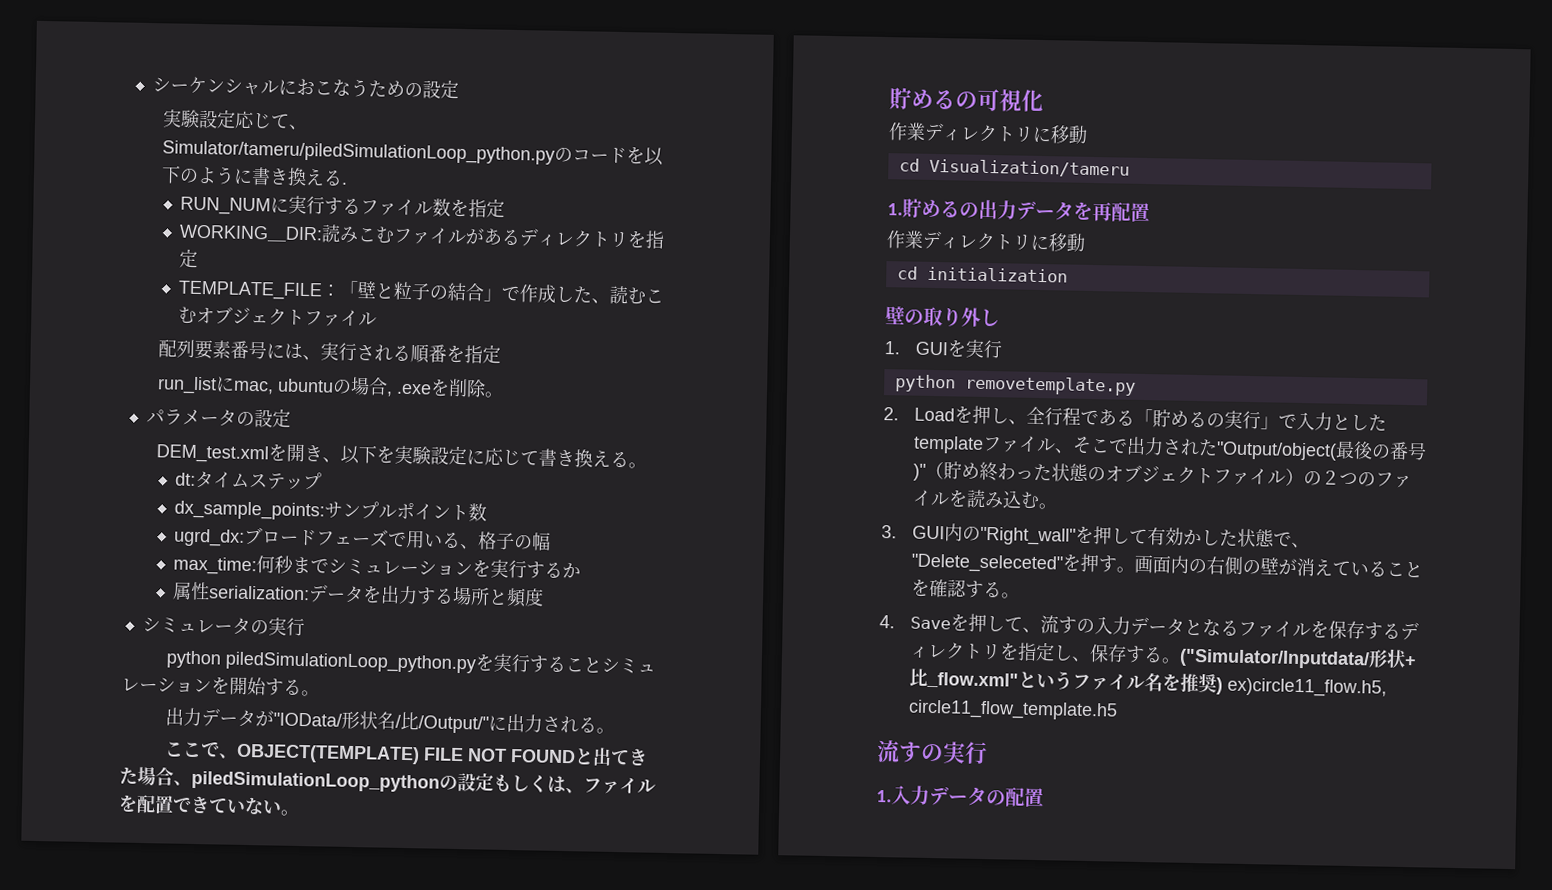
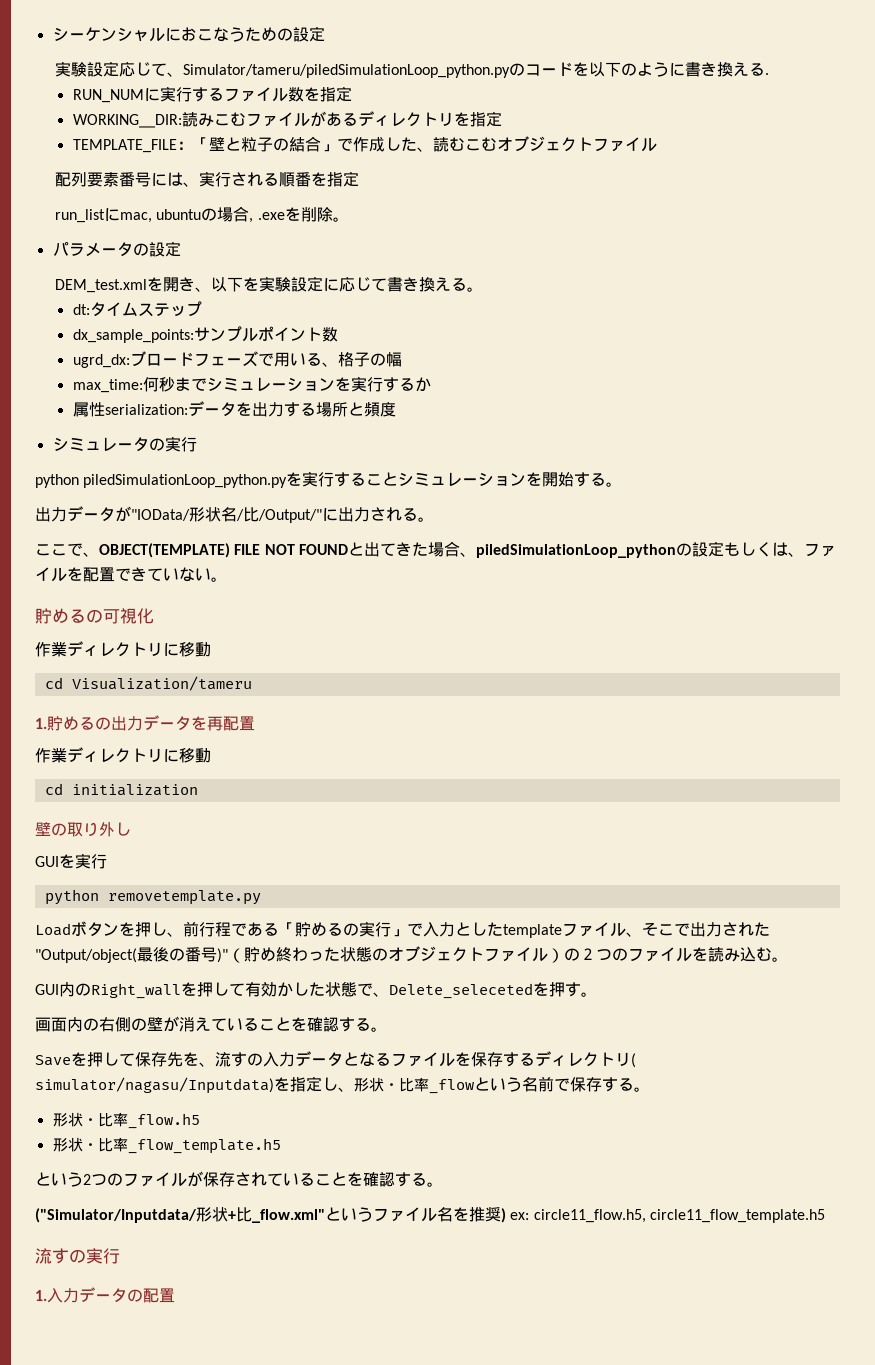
- 1. GUIを実行
+ GUIを実行
- 2. Loadを押し、全行程である「貯めるの実行」で入力としたtemplateファイル、そこで出力された"Output/object(最後の番号)"（貯め終わった状態のオブジェクトファイル）の２つのファイルを読み込む。
+ Loadボタンを押し、前行程である「貯めるの実行」で入力としたtemplateファイル、そこで出力された"Output/object(最後の番号)"（貯め終わった状態のオブジェクトファイル）の２つのファイルを読み込む。
- 3. GUI内の"Right_wall"を押して有効かした状態で、"Delete_seleceted"を押す。画面内の右側の壁が消えていることを確認する。
+ GUI内のRight_wallを押して有効かした状態で、Delete_selecetedを押す。
+ 画面内の右側の壁が消えていることを確認する。
- 4. Saveを押して、流すの入力データとなるファイルを保存するディレクトリを指定し、保存する。("Simulator/Inputdata/形状+比_flow.xml"というファイル名を推奨) ex)circle11_flow.h5, circle11_flow_template.h5
+ Saveを押して保存先を、流すの入力データとなるファイルを保存するディレクトリ( simulator/nagasu/Inputdata)を指定し、形状・比率_flowという名前で保存する。
+ 形状・比率_flow.h5
+ 形状・比率_flow_template.h5
+ という2つのファイルが保存されていることを確認する。
+ ("Simulator/Inputdata/形状+比_flow.xml"というファイル名を推奨) ex: circle11_flow.h5, circle11_flow_template.h5

